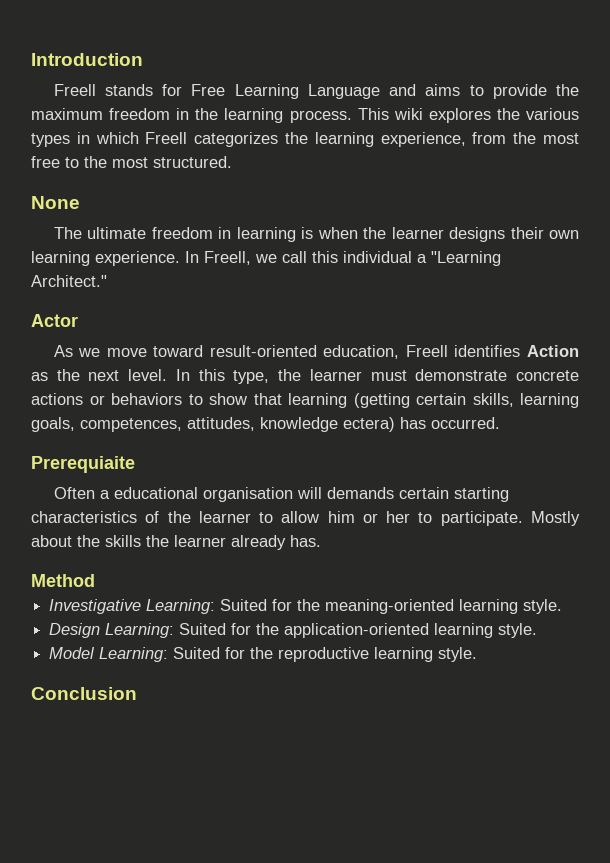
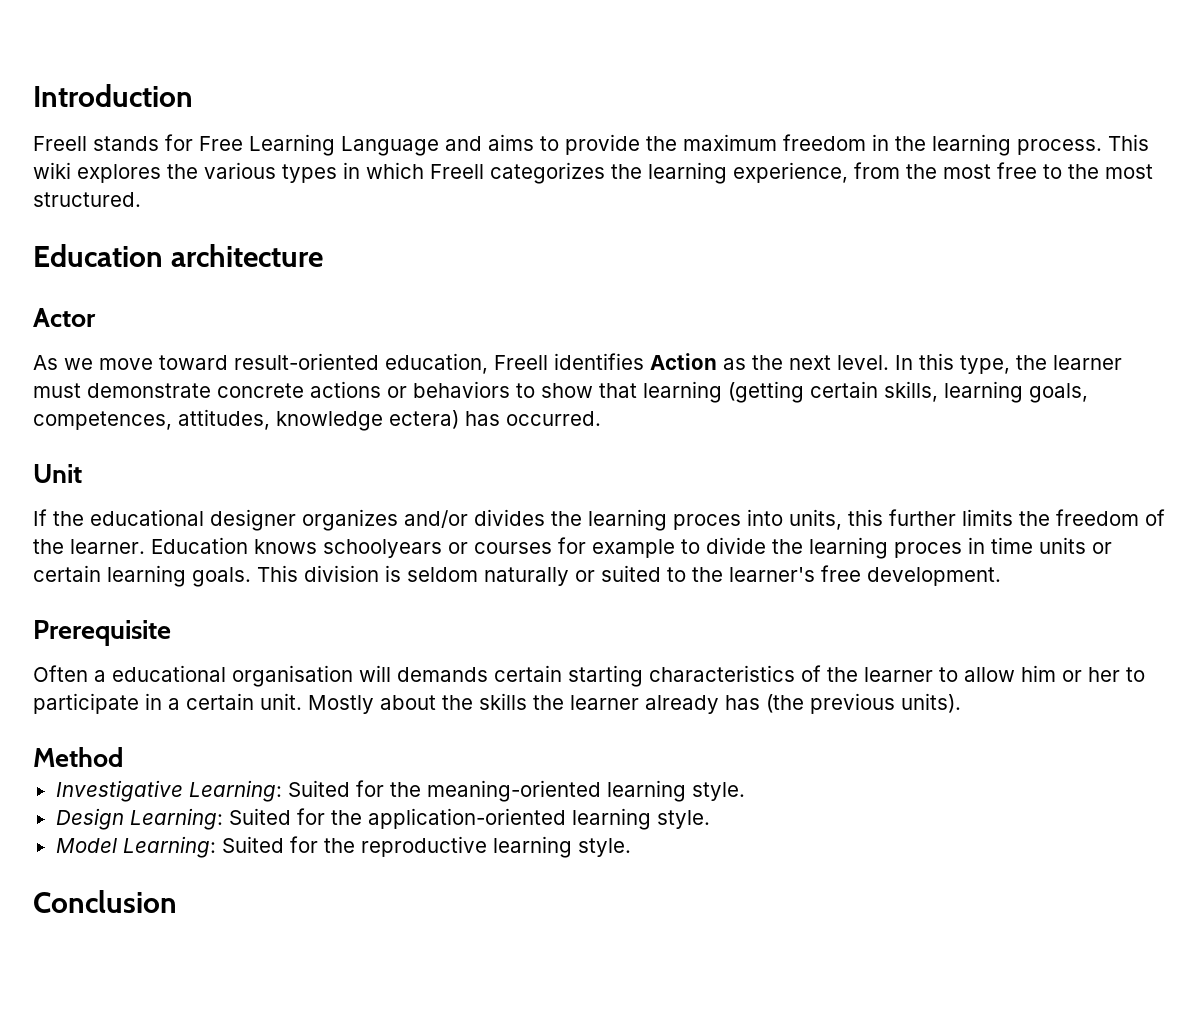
- None
- The ultimate freedom in learning is when the learner designs their own learning experience. In Freell, we call this individual a "Learning Architect."
+ Education architecture
- Prerequiaite
+ Unit
+ If the educational designer organizes and/or divides the learning proces into units, this further limits the freedom of the learner. Education knows schoolyears or courses for example to divide the learning proces in time units or certain learning goals. This division is seldom naturally or suited to the learner's free development.
+ Prerequisite
- Often a educational organisation will demands certain starting characteristics of the learner to allow him or her to participate.
+ Often a educational organisation will demands certain starting characteristics of the learner to allow him or her to participate in a certain unit.
- Mostly about the skills the learner already has.
+ Mostly about the skills the learner already has (the previous units).

